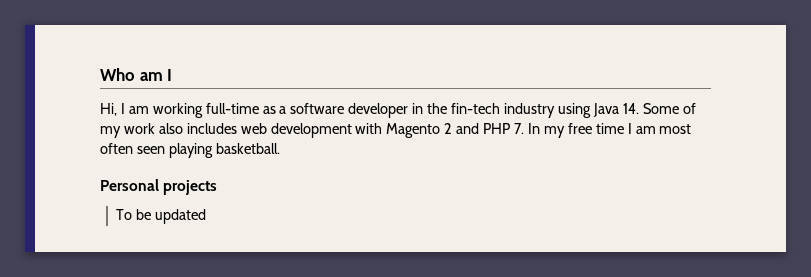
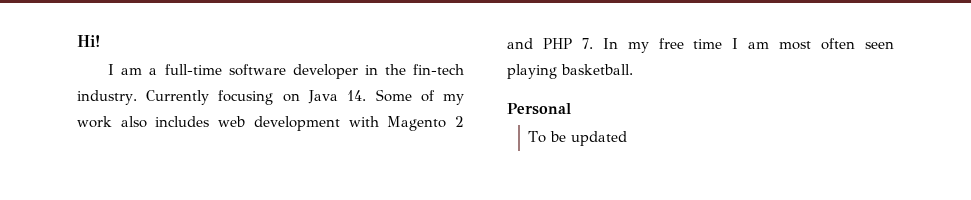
- Who am I
- Hi, I am working full-time as a software developer in the fin-tech industry using Java 14. Some of my work also includes web development with Magento 2 and PHP 7. In my free time I am most often seen playing basketball.
+ Hi!
+ I am a full-time software developer in the fin-tech industry. Currently focusing on Java 14. Some of my work also includes web development with Magento 2 and PHP 7. In my free time I am most often seen playing basketball.
- Personal projects
+ Personal

